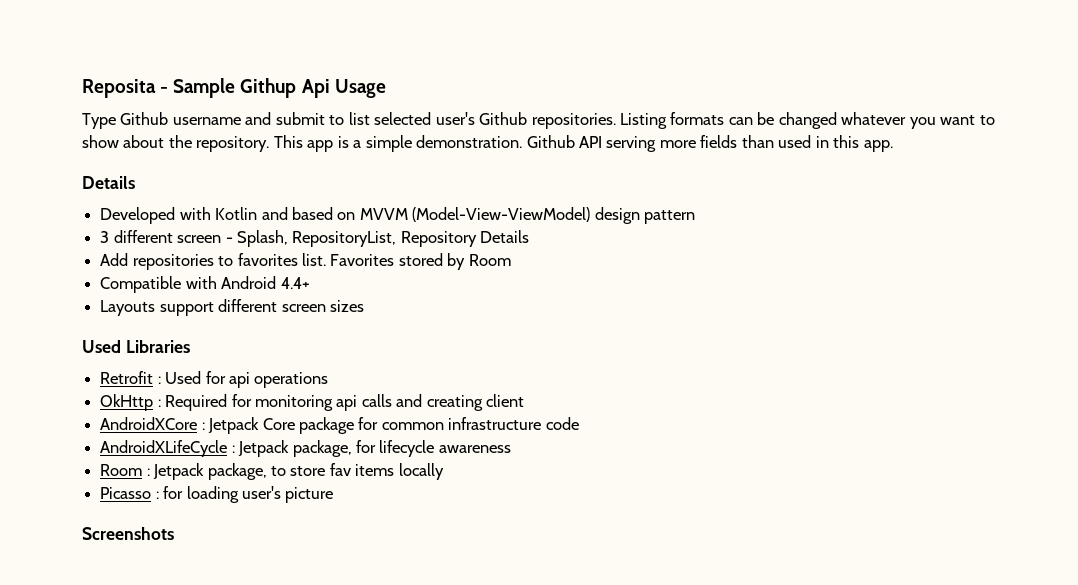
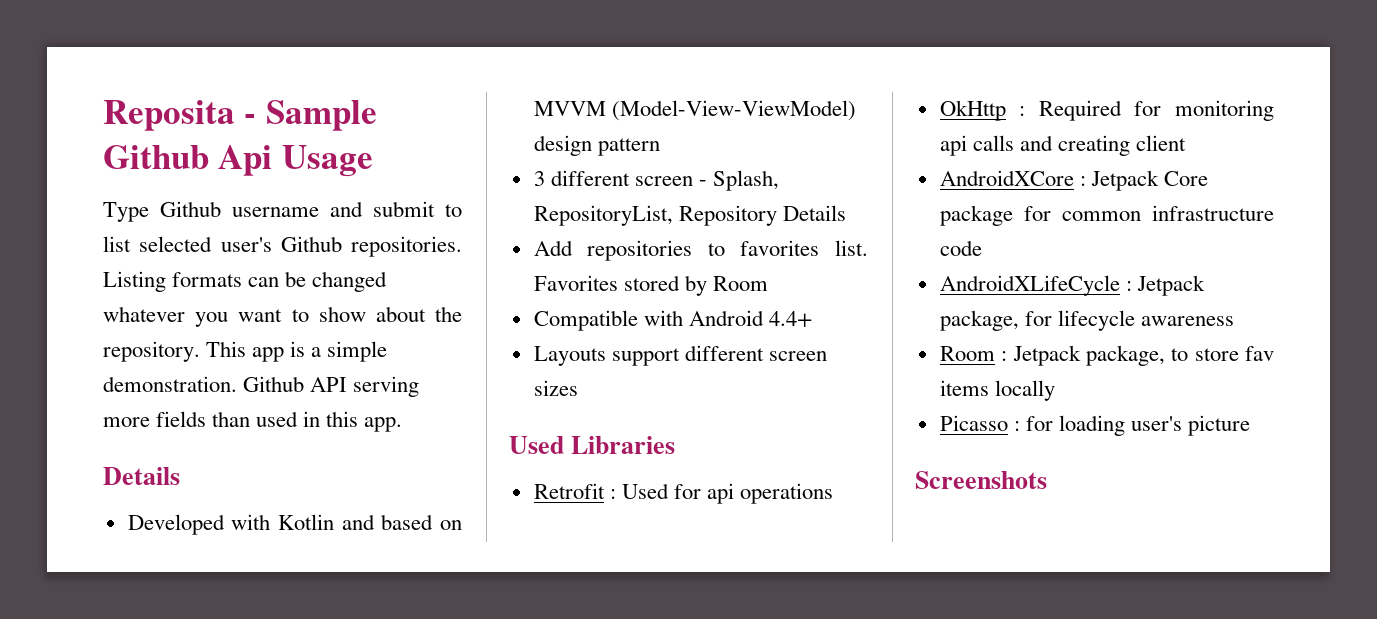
- Reposita - Sample Githup Api Usage
+ Reposita - Sample Github Api Usage

